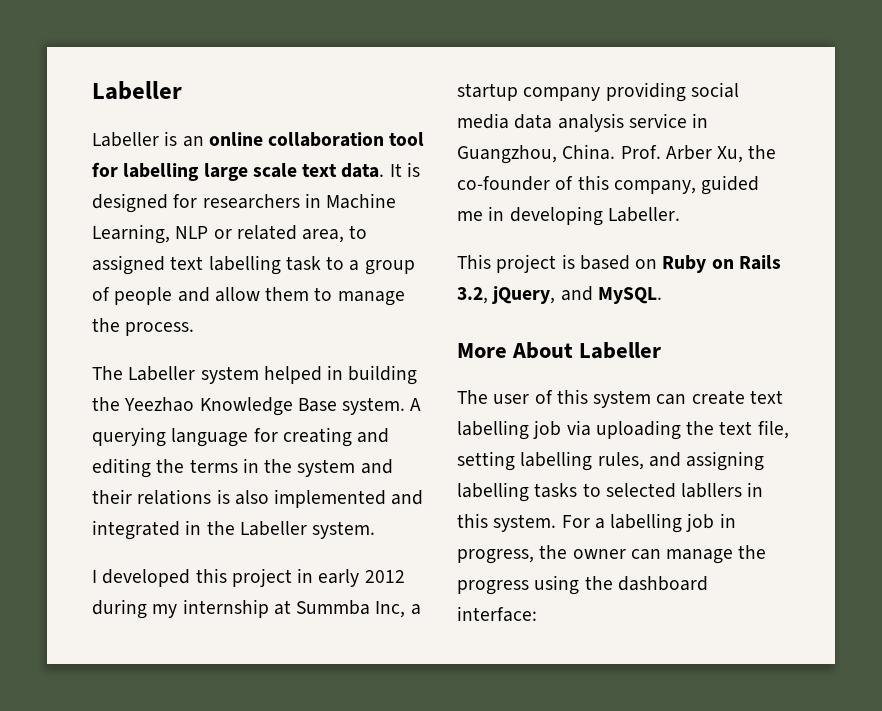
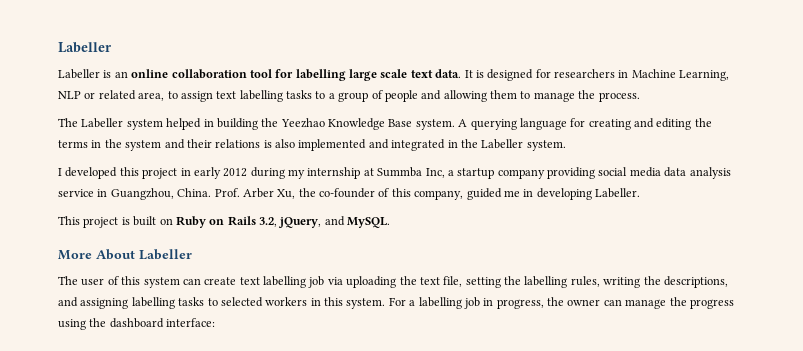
- It is designed for researchers in Machine Learning, NLP or related area, to assigned text labelling task to a group of people and allow them to manage the process.
+ It is designed for researchers in Machine Learning, NLP or related area, to assign text labelling tasks to a group of people and allowing them to manage the process.
- This project is based on Ruby on Rails 3.2, jQuery, and MySQL.
+ This project is built on Ruby on Rails 3.2, jQuery, and MySQL.
- The user of this system can create text labelling job via uploading the text file, setting labelling rules, and assigning labelling tasks to selected labllers in this system.
+ The user of this system can create text labelling job via uploading the text file, setting the labelling rules, writing the descriptions, and assigning labelling tasks to selected workers in this system.

